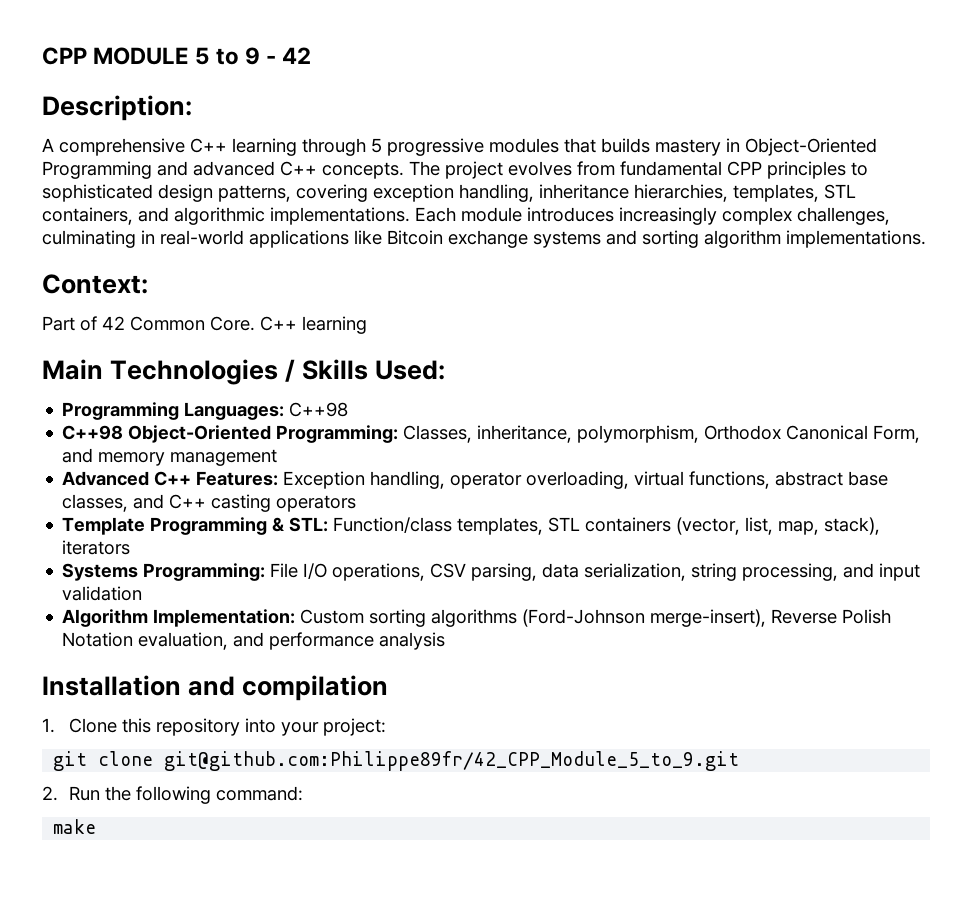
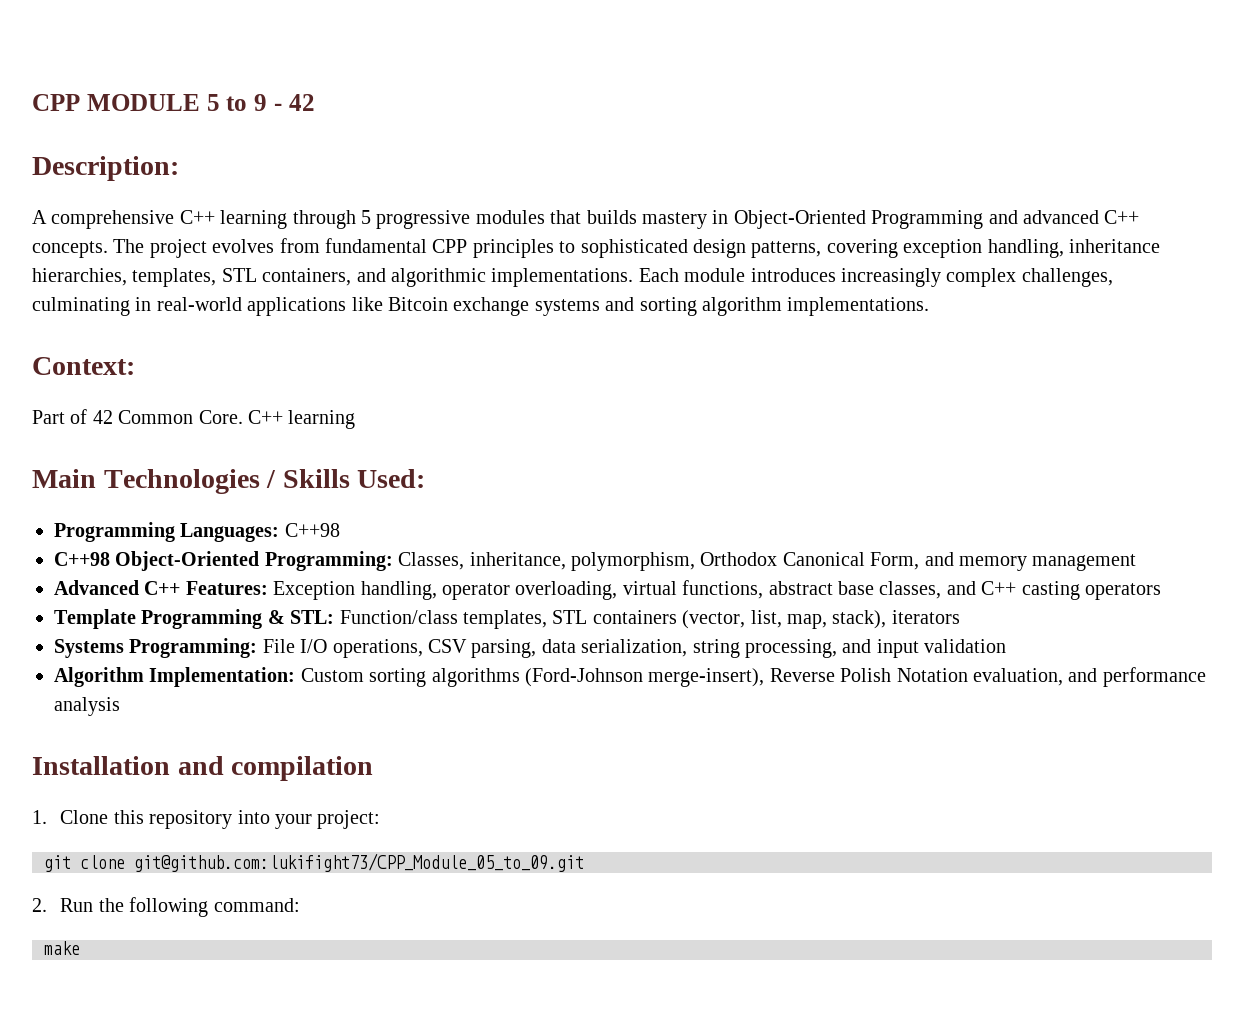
- git clone git@github.com:Philippe89fr/42_CPP_Module_5_to_9.git
+ git clone git@github.com:lukifight73/CPP_Module_05_to_09.git

